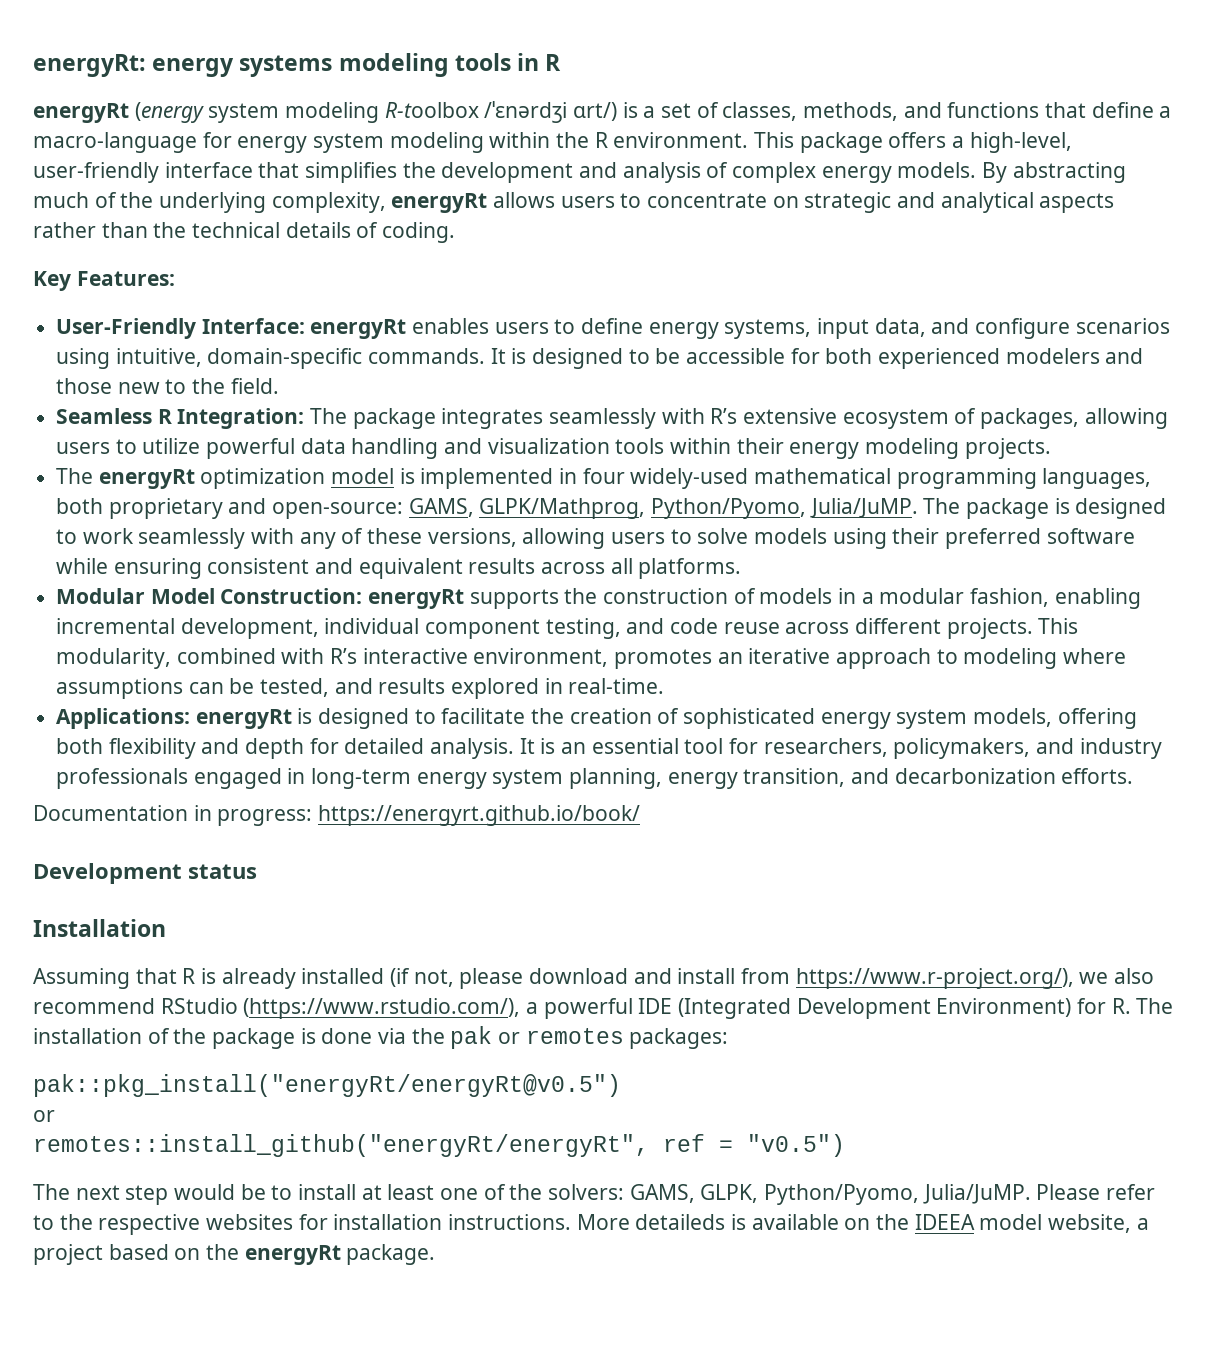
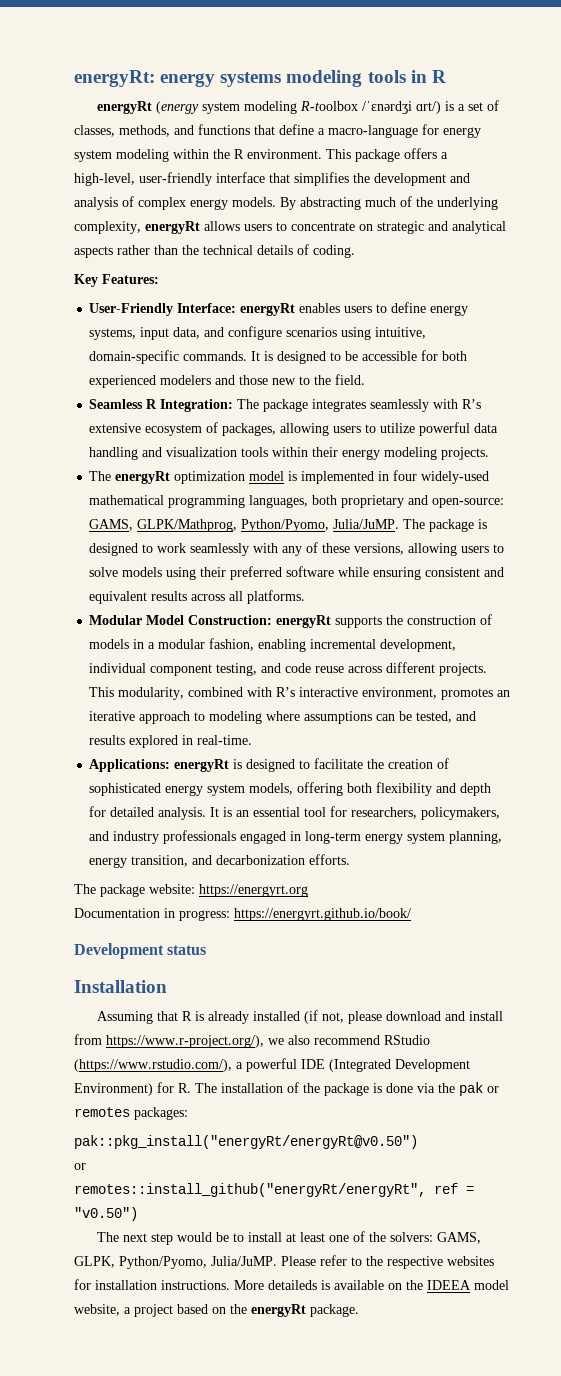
+ The package website: https://energyrt.org
- pak::pkg_install("energyRt/energyRt@v0.5")
+ pak::pkg_install("energyRt/energyRt@v0.50")
- remotes::install_github("energyRt/energyRt", ref = "v0.5")
+ remotes::install_github("energyRt/energyRt", ref = "v0.50")

